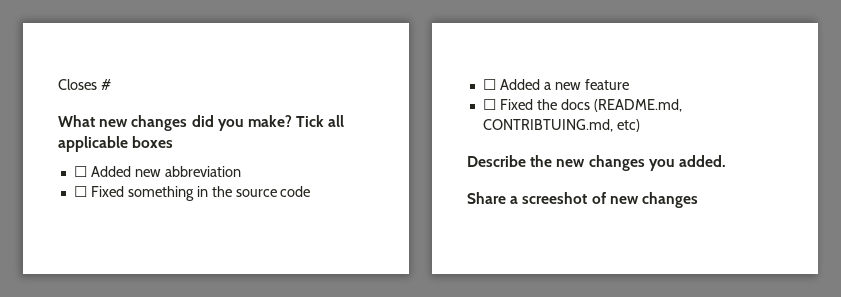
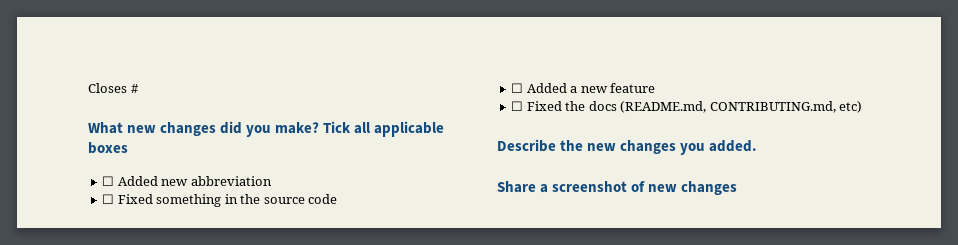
- ☐ Fixed the docs (README.md, CONTRIBTUING.md, etc)
+ ☐ Fixed the docs (README.md, CONTRIBUTING.md, etc)
- Share a screeshot of new changes
+ Share a screenshot of new changes

